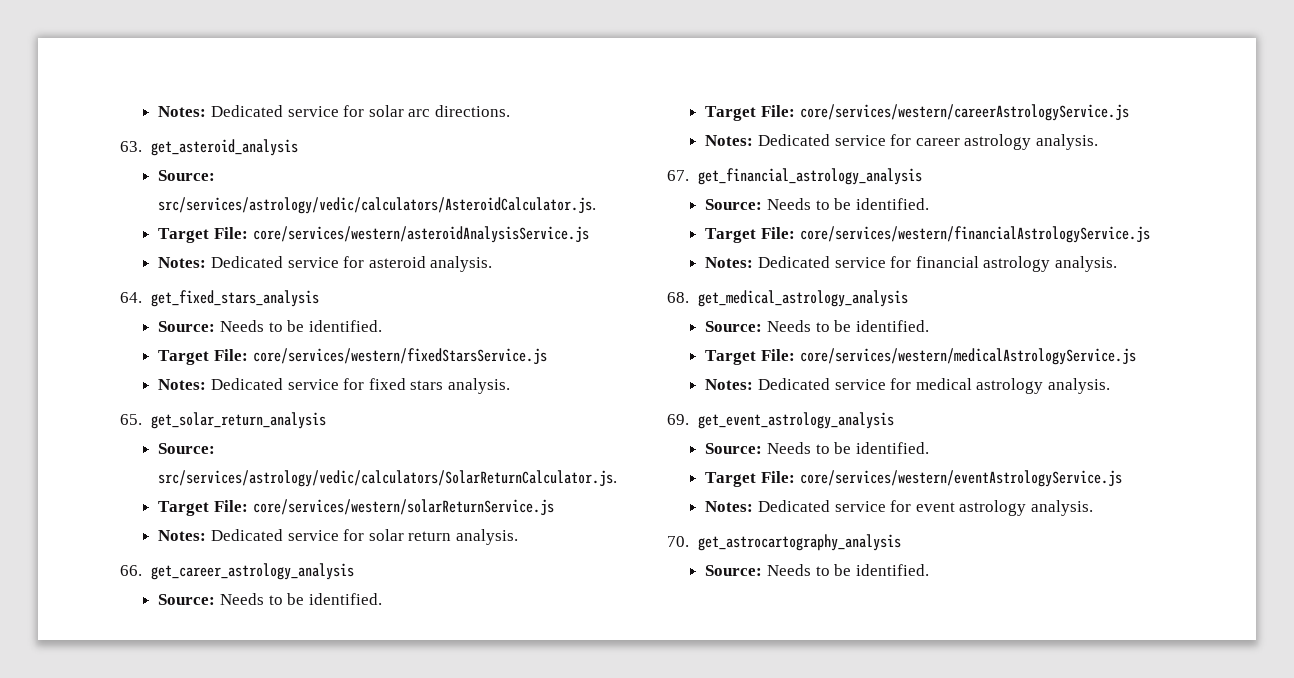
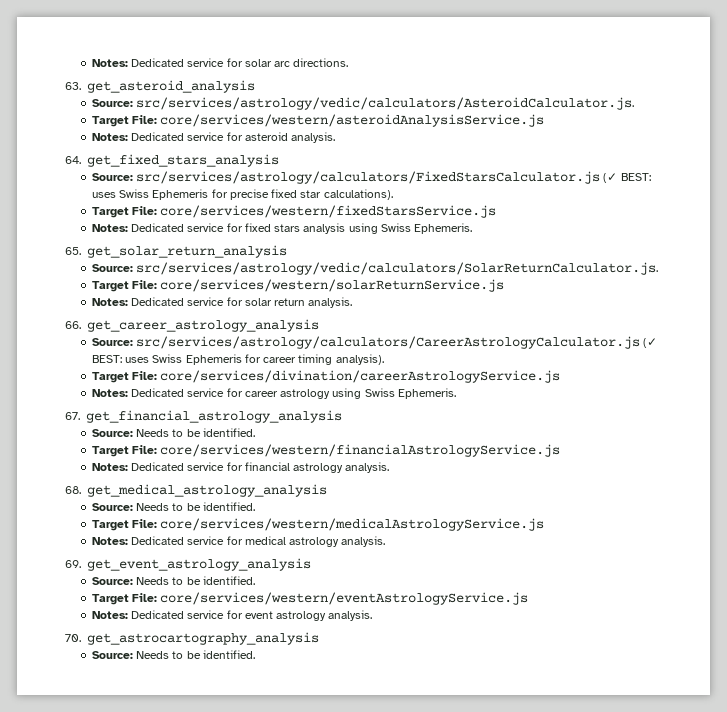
  64. get_fixed_stars_analysis
- Source: Needs to be identified.
+ Source: src/services/astrology/calculators/FixedStarsCalculator.js (✓ BEST: uses Swiss Ephemeris for precise fixed star calculations).
- Notes: Dedicated service for fixed stars analysis.
+ Notes: Dedicated service for fixed stars analysis using Swiss Ephemeris.
  66. get_career_astrology_analysis
- Source: Needs to be identified.
- Target File: core/services/western/careerAstrologyService.js
+ Source: src/services/astrology/calculators/CareerAstrologyCalculator.js (✓ BEST: uses Swiss Ephemeris for career timing analysis).
+ Target File: core/services/divination/careerAstrologyService.js
- Notes: Dedicated service for career astrology analysis.
+ Notes: Dedicated service for career astrology using Swiss Ephemeris.

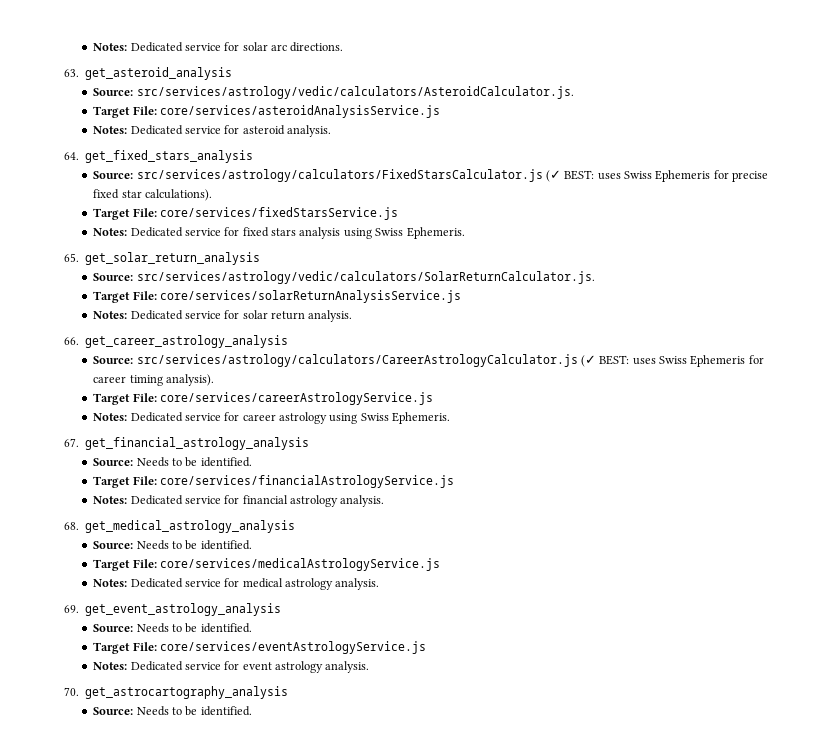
- Target File: core/services/western/asteroidAnalysisService.js
+ Target File: core/services/asteroidAnalysisService.js
- Target File: core/services/western/fixedStarsService.js
+ Target File: core/services/fixedStarsService.js
- Target File: core/services/western/solarReturnService.js
+ Target File: core/services/solarReturnAnalysisService.js
- Target File: core/services/divination/careerAstrologyService.js
+ Target File: core/services/careerAstrologyService.js
- Target File: core/services/western/financialAstrologyService.js
+ Target File: core/services/financialAstrologyService.js
- Target File: core/services/western/medicalAstrologyService.js
+ Target File: core/services/medicalAstrologyService.js
- Target File: core/services/western/eventAstrologyService.js
+ Target File: core/services/eventAstrologyService.js

